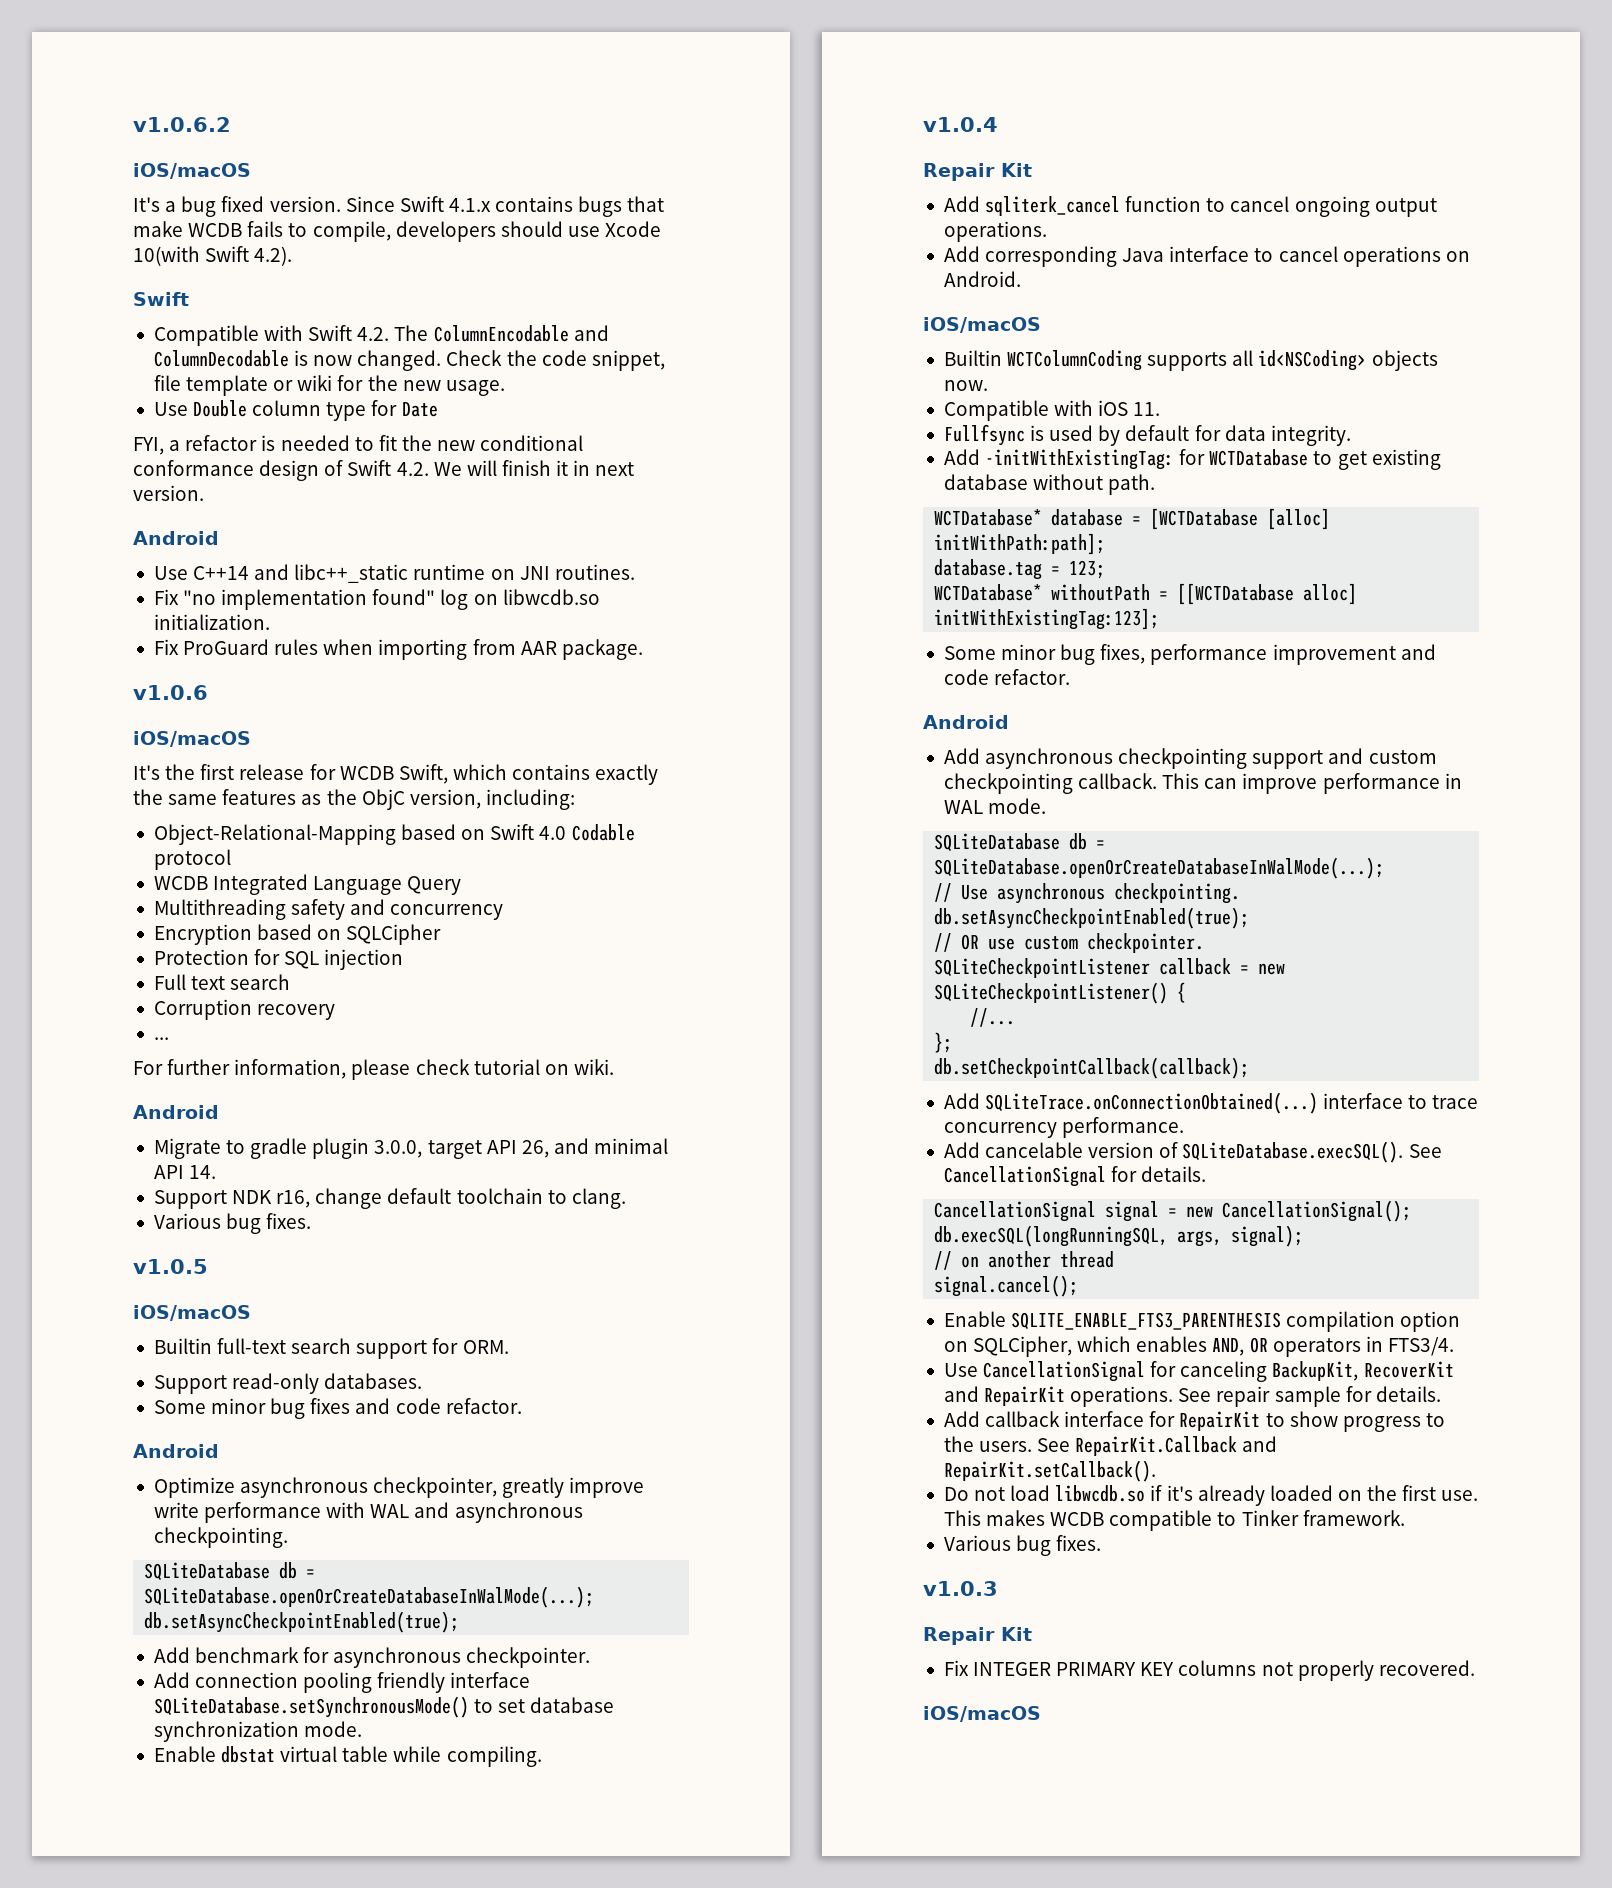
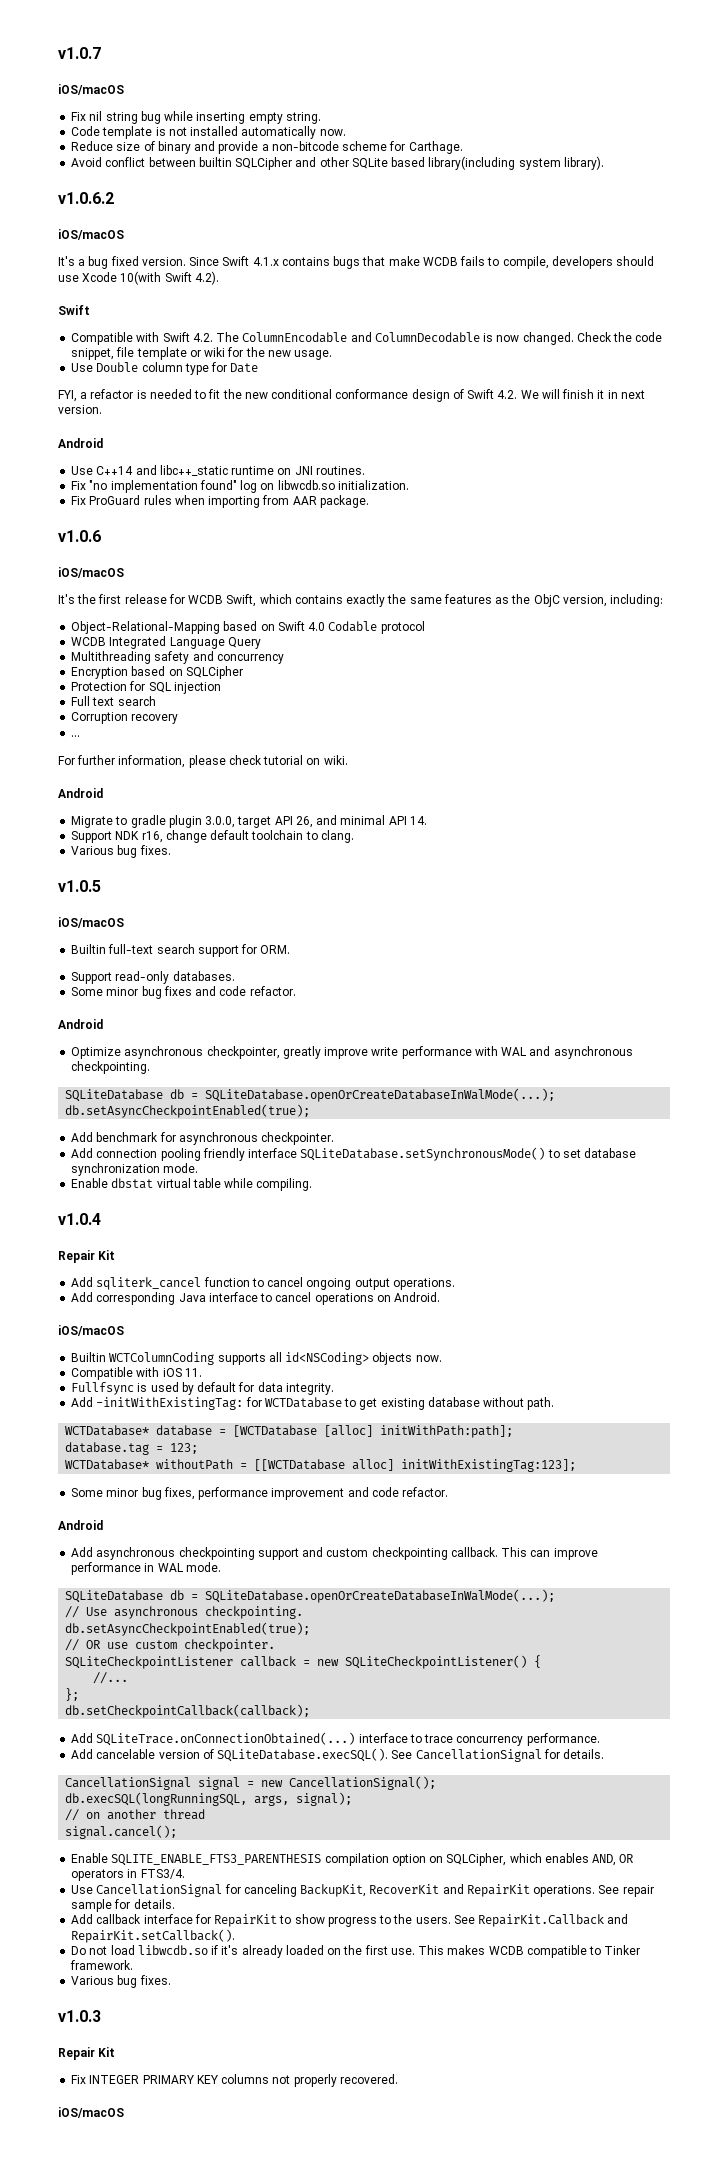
+ v1.0.7
+ iOS/macOS
+ Fix nil string bug while inserting empty string.
+ Code template is not installed automatically now.
+ Reduce size of binary and provide a non-bitcode scheme for Carthage.
+ Avoid conflict between builtin SQLCipher and other SQLite based library(including system library).

